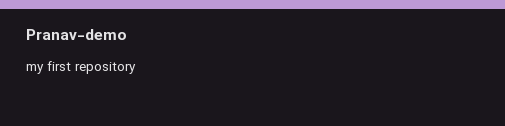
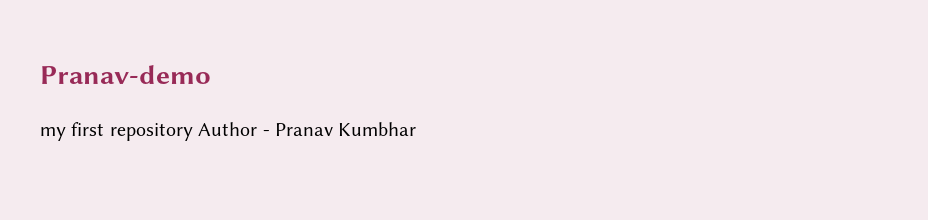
- my first repository
+ my first repository Author - Pranav Kumbhar

